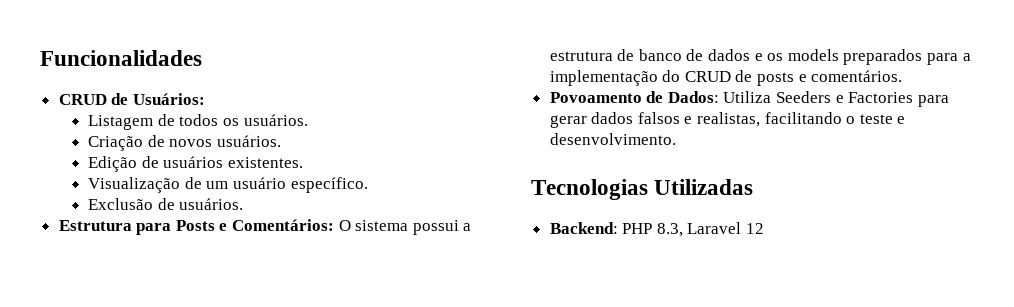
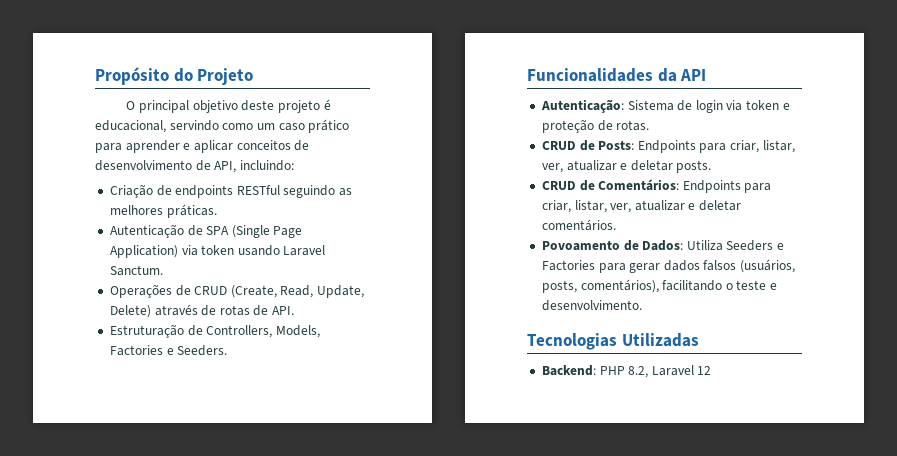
- Funcionalidades
- CRUD de Usuários:
- Listagem de todos os usuários.
- Criação de novos usuários.
- Edição de usuários existentes.
- Visualização de um usuário específico.
- Exclusão de usuários.
- Estrutura para Posts e Comentários: O sistema possui a estrutura de banco de dados e os models preparados para a implementação do CRUD de posts e comentários.
+ Propósito do Projeto
+ O principal objetivo deste projeto é educacional, servindo como um caso prático para aprender e aplicar conceitos de desenvolvimento de API, incluindo:
+ Criação de endpoints RESTful seguindo as melhores práticas.
+ Autenticação de SPA (Single Page Application) via token usando Laravel Sanctum.
+ Operações de CRUD (Create, Read, Update, Delete) através de rotas de API.
+ Estruturação de Controllers, Models, Factories e Seeders.
+ Funcionalidades da API
+ Autenticação: Sistema de login via token e proteção de rotas.
+ CRUD de Posts: Endpoints para criar, listar, ver, atualizar e deletar posts.
+ CRUD de Comentários: Endpoints para criar, listar, ver, atualizar e deletar comentários.
- Povoamento de Dados: Utiliza Seeders e Factories para gerar dados falsos e realistas, facilitando o teste e desenvolvimento.
+ Povoamento de Dados: Utiliza Seeders e Factories para gerar dados falsos (usuários, posts, comentários), facilitando o teste e desenvolvimento.
- Backend: PHP 8.3, Laravel 12
+ Backend: PHP 8.2, Laravel 12

